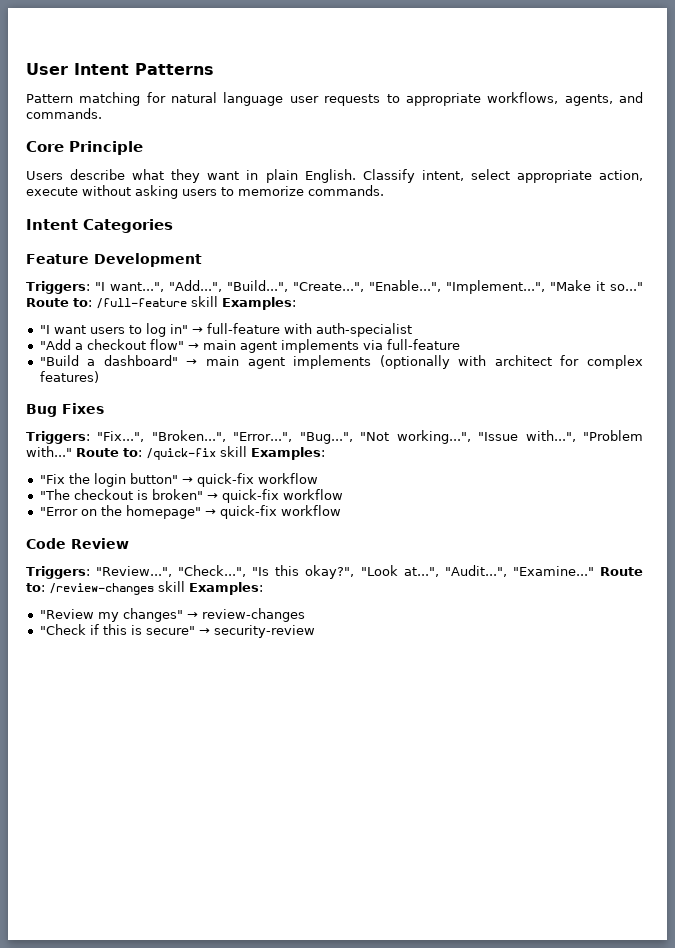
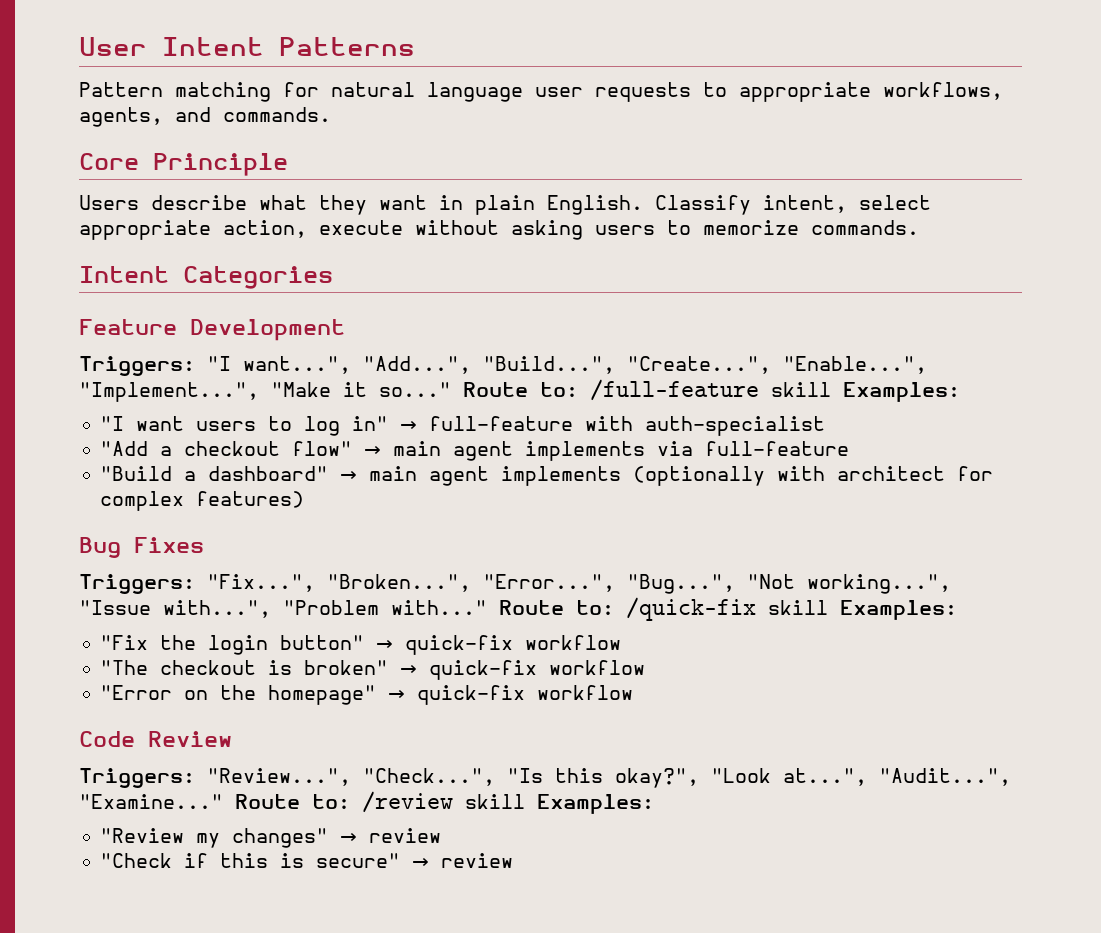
- Route to: /review-changes skill Examples:
+ Route to: /review skill Examples:
- "Review my changes" → review-changes
+ "Review my changes" → review
- "Check if this is secure" → security-review
+ "Check if this is secure" → review

